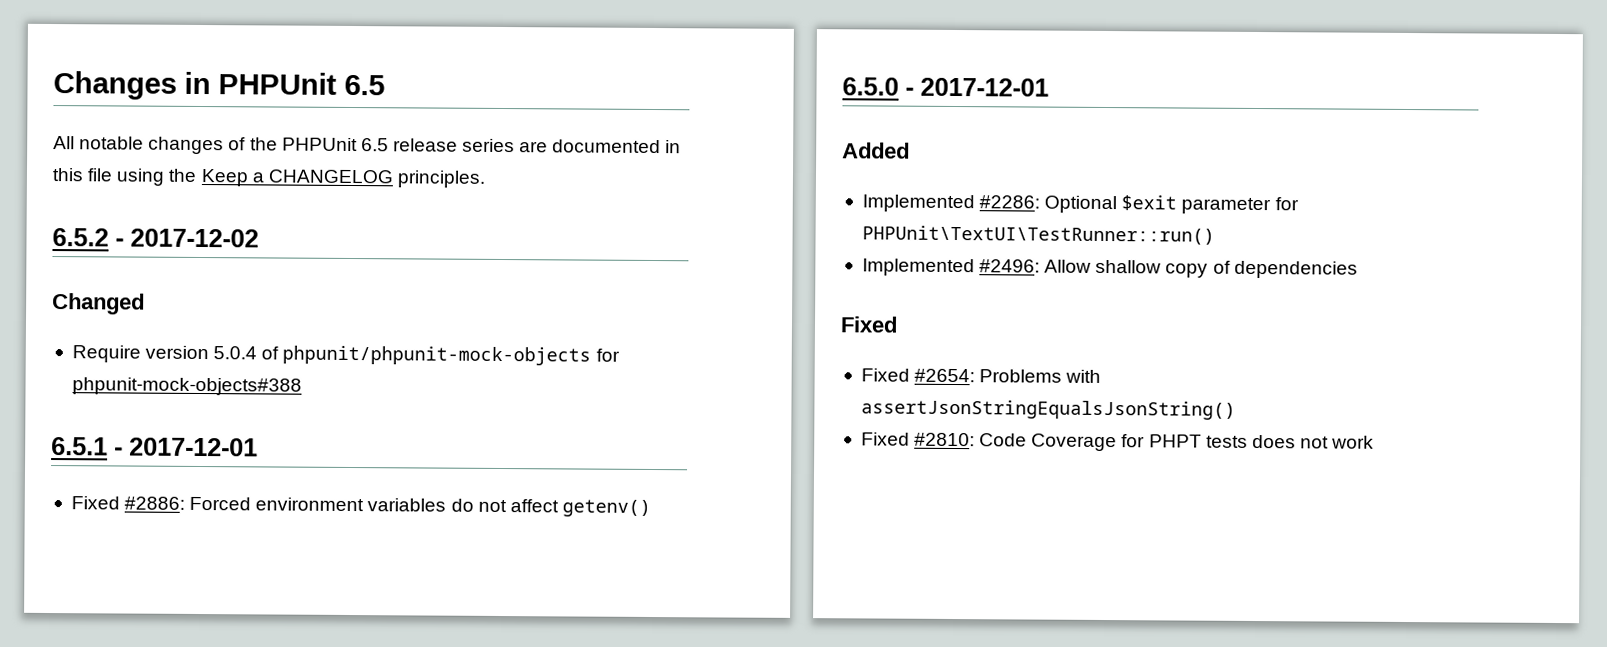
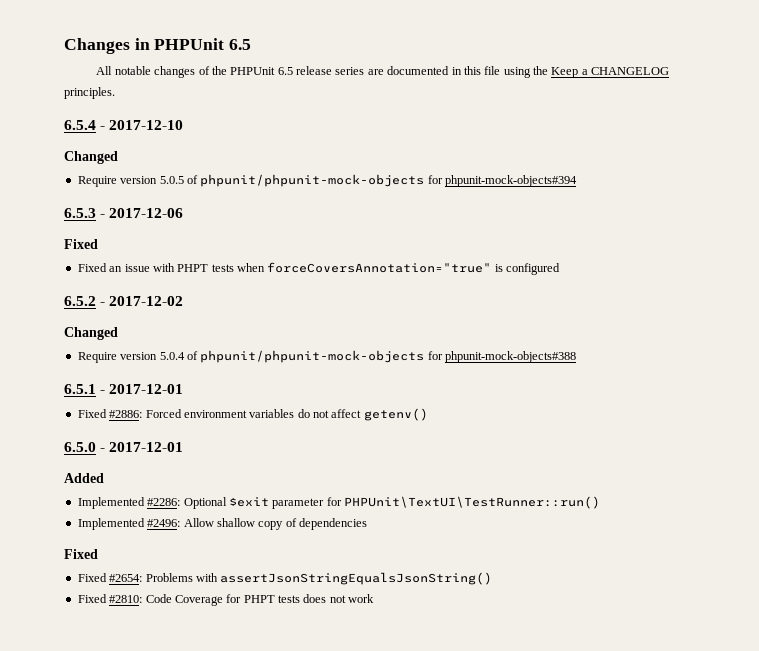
+ 6.5.4 - 2017-12-10
+ Changed
+ Require version 5.0.5 of phpunit/phpunit-mock-objects for phpunit-mock-objects#394
+ 6.5.3 - 2017-12-06
+ Fixed
+ Fixed an issue with PHPT tests when forceCoversAnnotation="true" is configured

